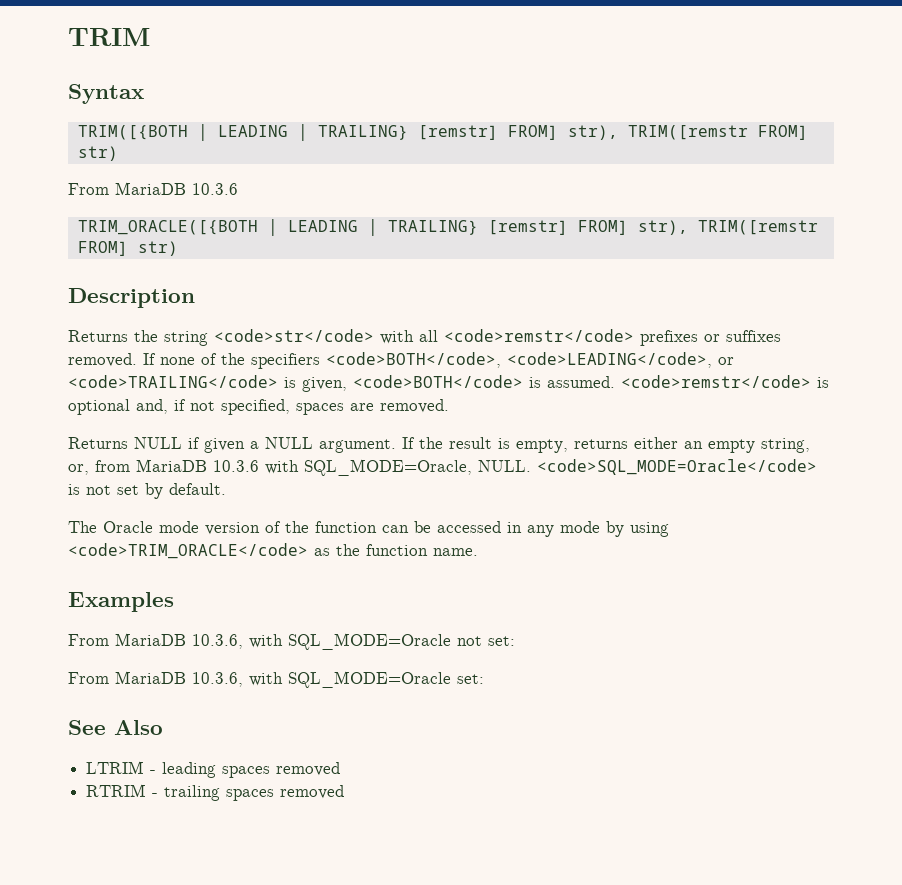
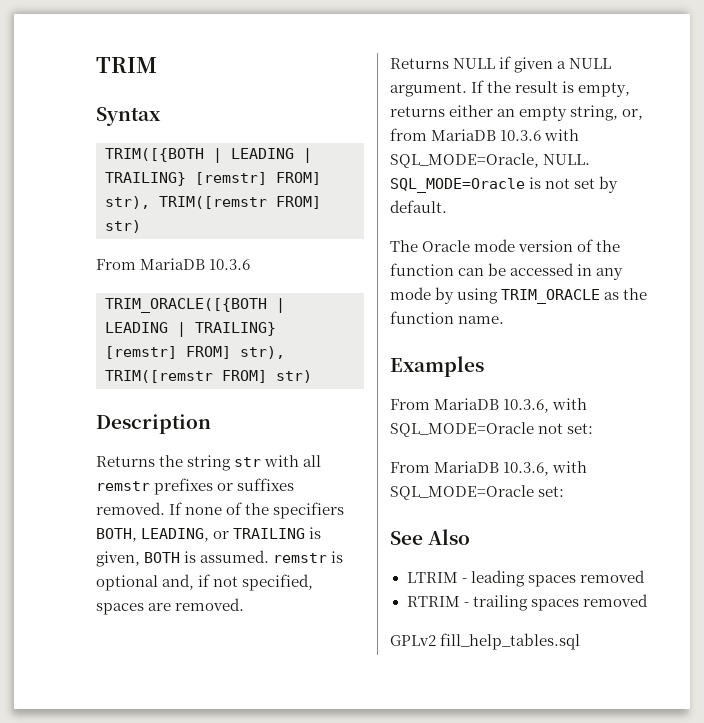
- Returns the string <code>str</code> with all <code>remstr</code> prefixes or suffixes removed.
+ Returns the string str with all remstr prefixes or suffixes removed.
- If none of the specifiers <code>BOTH</code>, <code>LEADING</code>, or <code>TRAILING</code> is given, <code>BOTH</code> is assumed. <code>remstr</code> is optional and, if not specified, spaces are removed.
+ If none of the specifiers BOTH, LEADING, or TRAILING is given, BOTH is assumed. remstr is optional and, if not specified, spaces are removed.
- <code>SQL_MODE=Oracle</code> is not set by default.
+ SQL_MODE=Oracle is not set by default.
- The Oracle mode version of the function can be accessed in any mode by using <code>TRIM_ORACLE</code> as the function name.
+ The Oracle mode version of the function can be accessed in any mode by using TRIM_ORACLE as the function name.
+ GPLv2 fill_help_tables.sql

